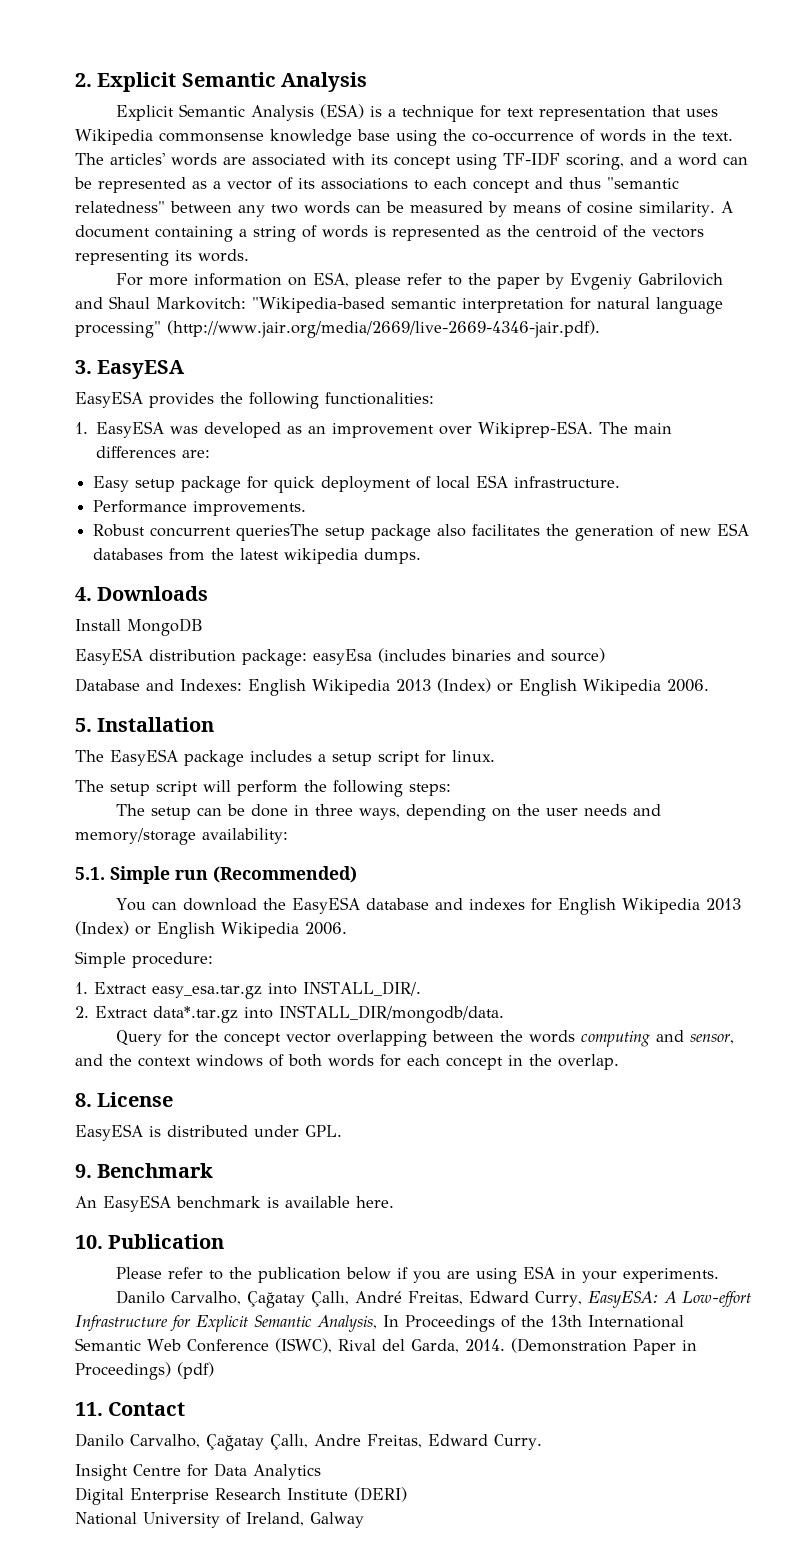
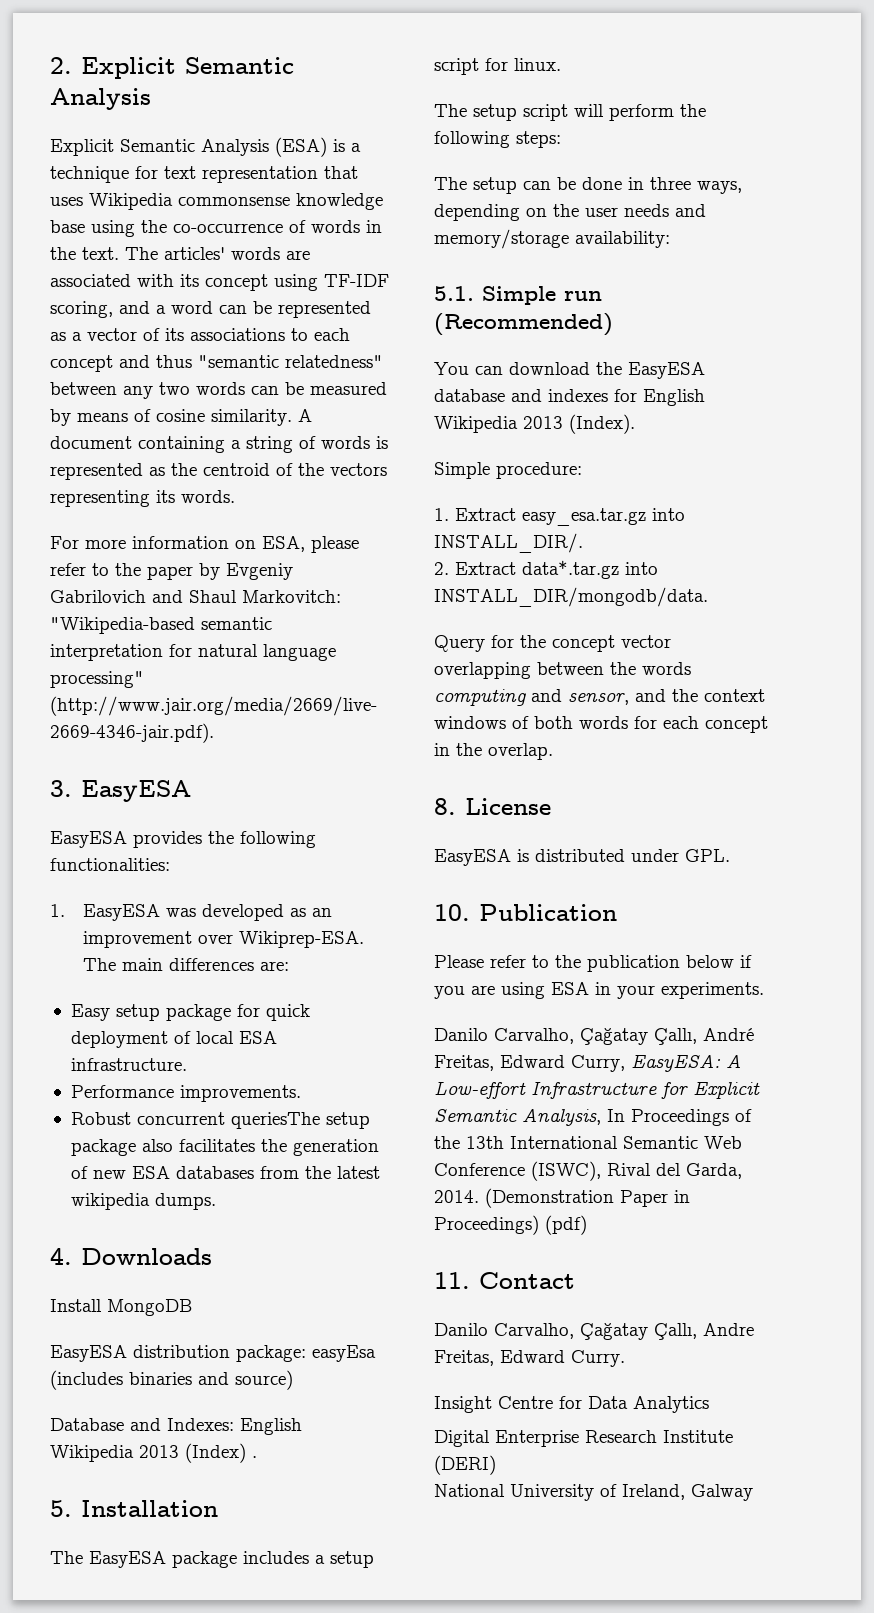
- Database and Indexes: English Wikipedia 2013 (Index) or English Wikipedia 2006.
+ Database and Indexes: English Wikipedia 2013 (Index) .
- You can download the EasyESA database and indexes for English Wikipedia 2013 (Index) or English Wikipedia 2006.
+ You can download the EasyESA database and indexes for English Wikipedia 2013 (Index).
- 9. Benchmark
- An EasyESA benchmark is available here.

